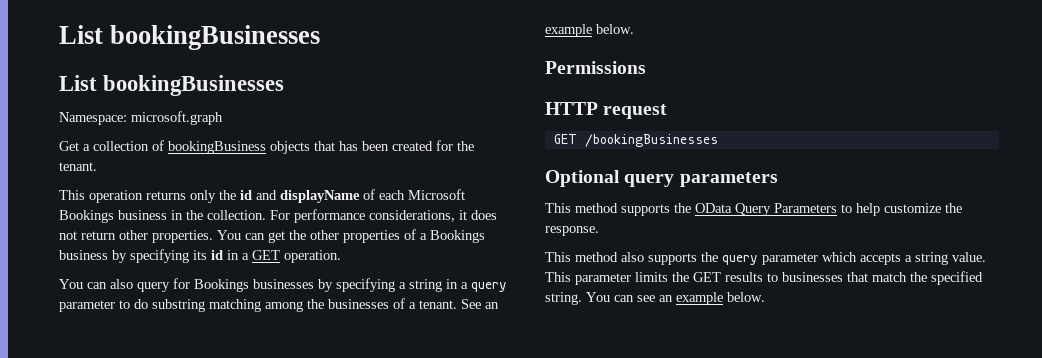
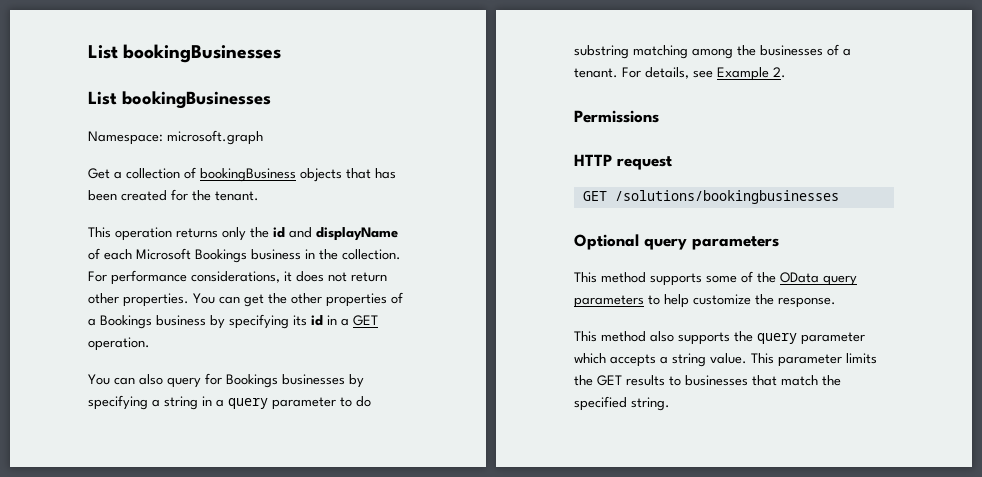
- See an example below.
+ For details, see Example 2.
- GET /bookingBusinesses
+ GET /solutions/bookingbusinesses
- This method supports the OData Query Parameters to help customize the response.
+ This method supports some of the OData query parameters to help customize the response.
- You can see an example below.

